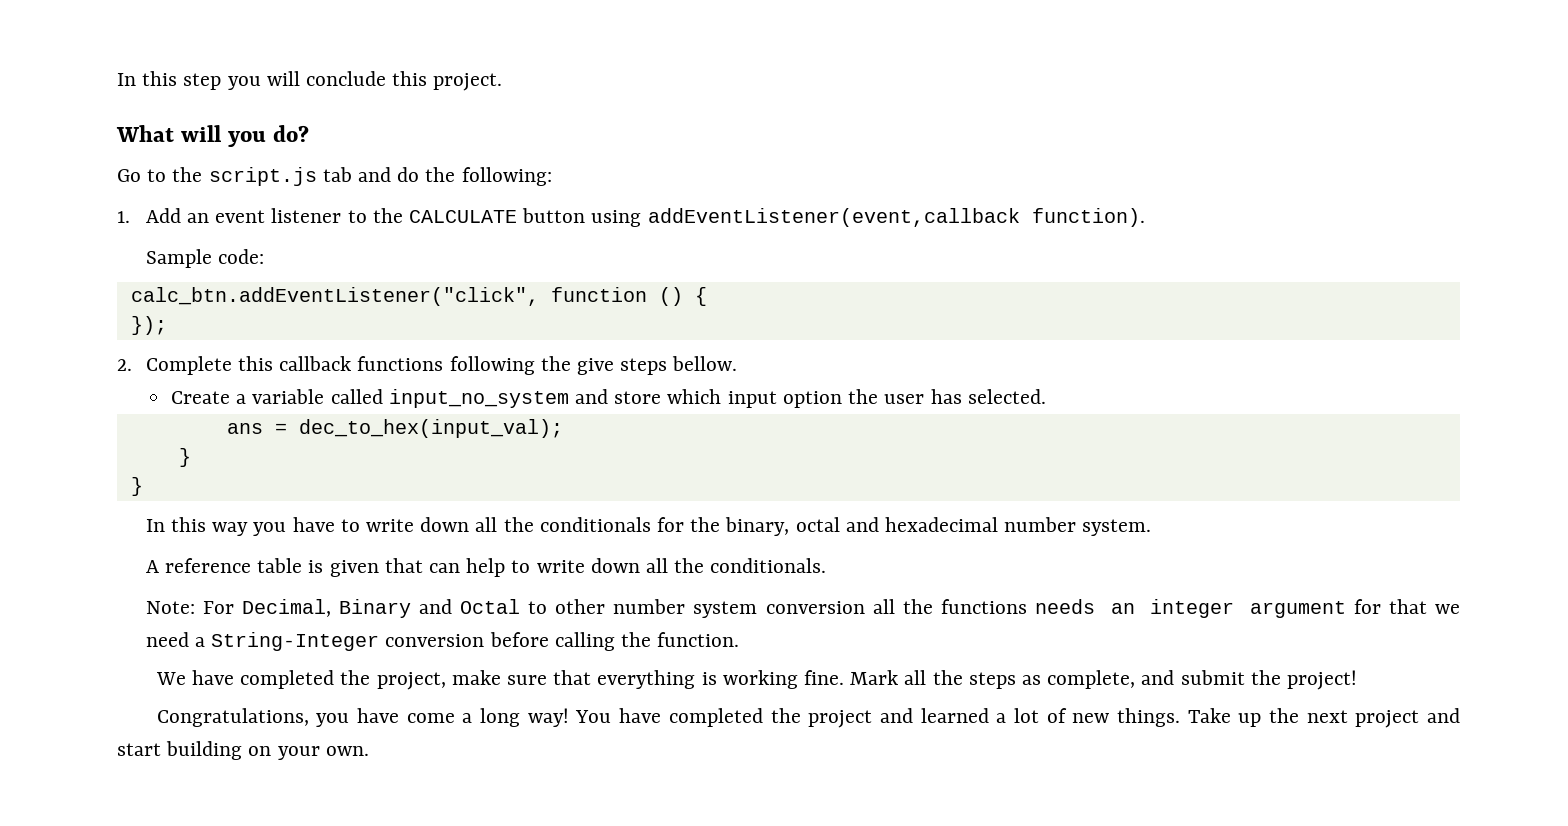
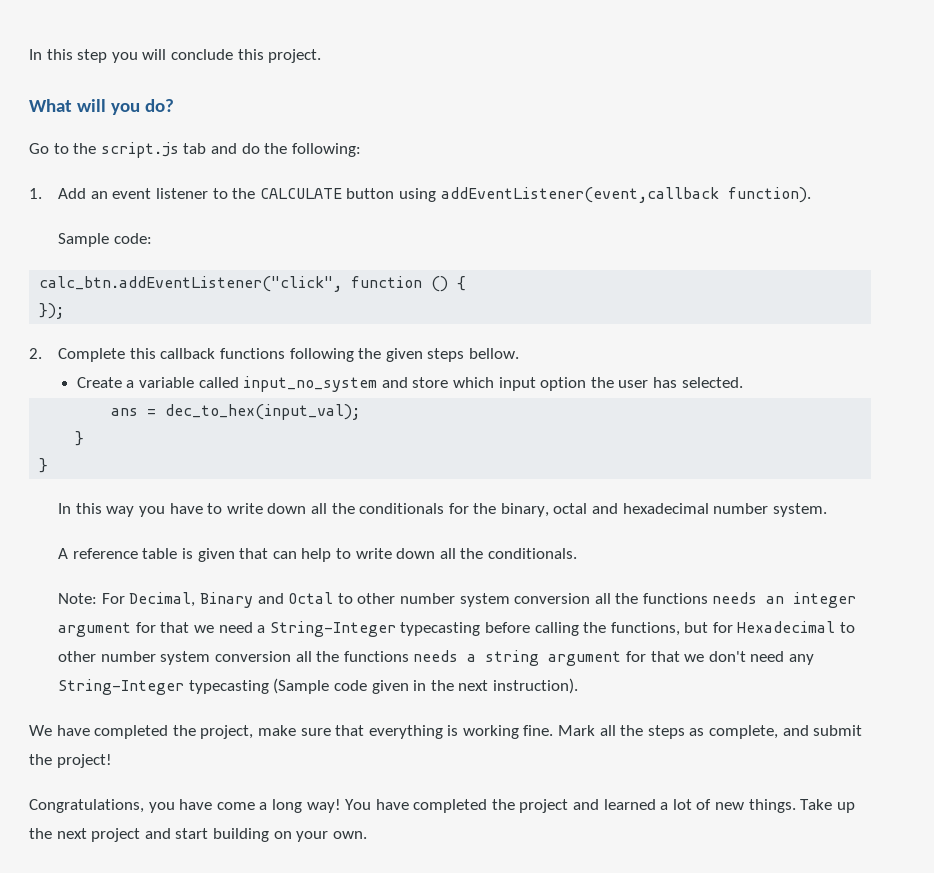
- 2. Complete this callback functions following the give steps bellow.
+ 2. Complete this callback functions following the given steps bellow.
- Note: For Decimal, Binary and Octal to other number system conversion all the functions needs an integer argument for that we need a String-Integer conversion before calling the function.
+ Note: For Decimal, Binary and Octal to other number system conversion all the functions needs an integer argument for that we need a String-Integer typecasting before calling the functions, but for Hexadecimal to other number system conversion all the functions needs a string argument for that we don't need any String-Integer typecasting (Sample code given in the next instruction).

